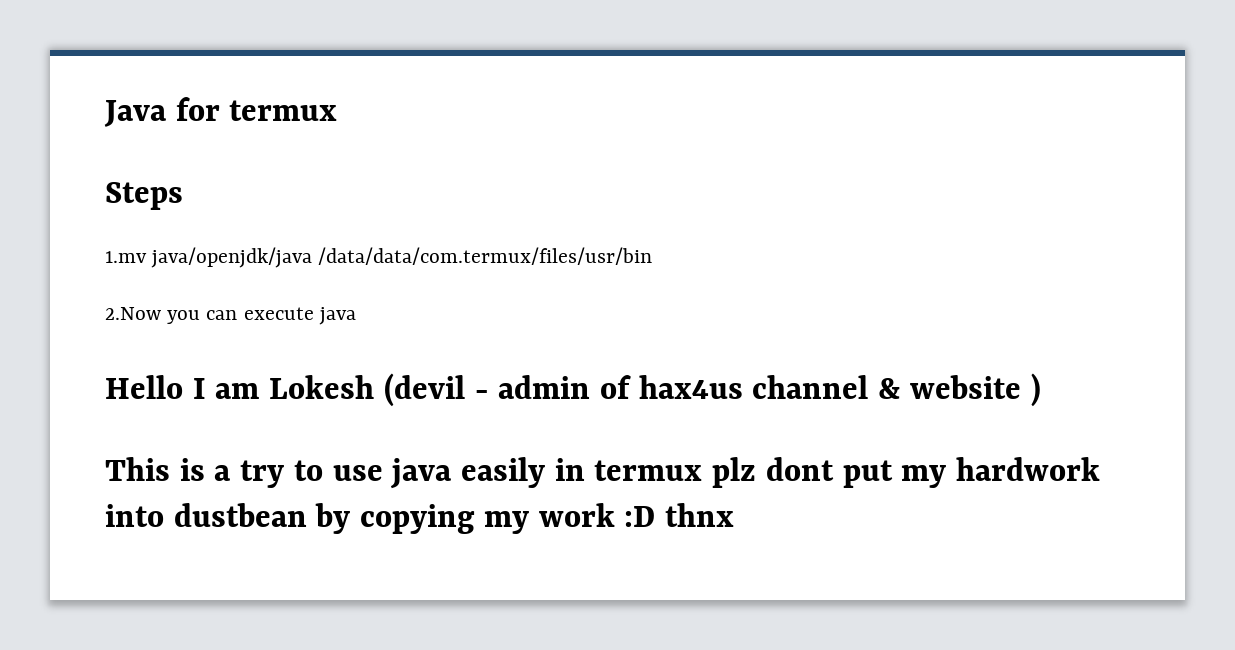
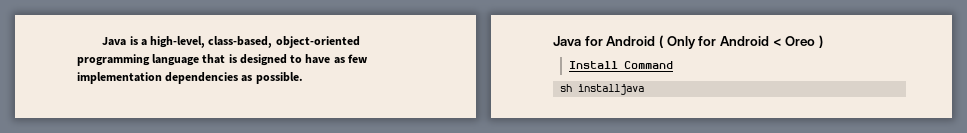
- Java for termux
- Steps
- 1.mv java/openjdk/java /data/data/com.termux/files/usr/bin
- 2.Now you can execute java
- Hello I am Lokesh (devil - admin of hax4us channel & website )
- This is a try to use java easily in termux plz dont put my hardwork into dustbean by copying my work :D thnx
+ Java is a high-level, class-based, object-oriented programming language that is designed to have as few implementation dependencies as possible.
+ Java for Android ( Only for Android < Oreo )
+ Install Command
+ sh installjava

